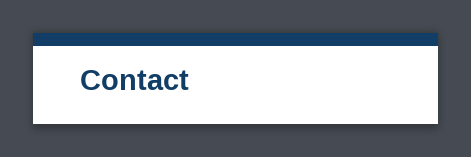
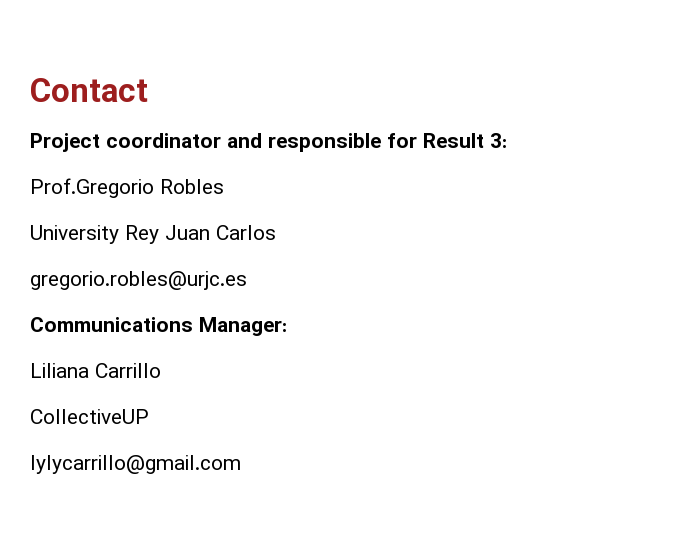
+ Project coordinator and responsible for Result 3:
+ Prof.Gregorio Robles
+ University Rey Juan Carlos
+ gregorio.robles@urjc.es
+ Communications Manager:
+ Liliana Carrillo
+ CollectiveUP
+ lylycarrillo@gmail.com

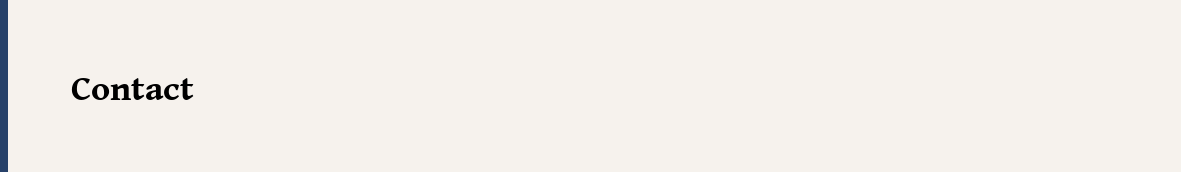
- Project coordinator and responsible for Result 3:
- Prof.Gregorio Robles
- University Rey Juan Carlos
- gregorio.robles@urjc.es
- Communications Manager:
- Liliana Carrillo
- CollectiveUP
- lylycarrillo@gmail.com

